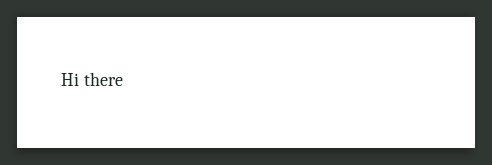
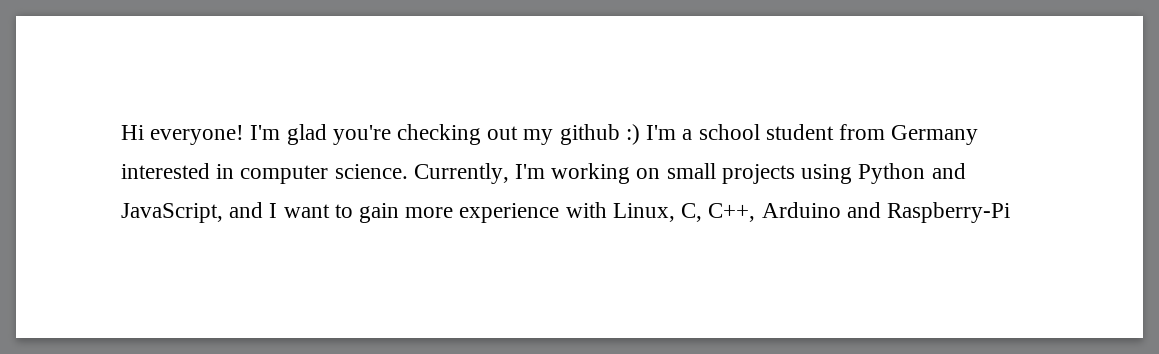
- Hi there
+ Hi everyone! I'm glad you're checking out my github :) I'm a school student from Germany interested in computer science. Currently, I'm working on small projects using Python and JavaScript, and I want to gain more experience with Linux, C, C++, Arduino and Raspberry-Pi

